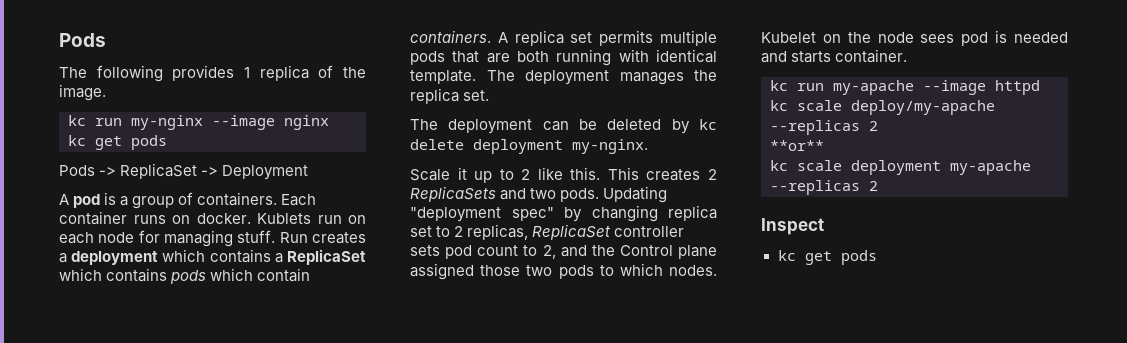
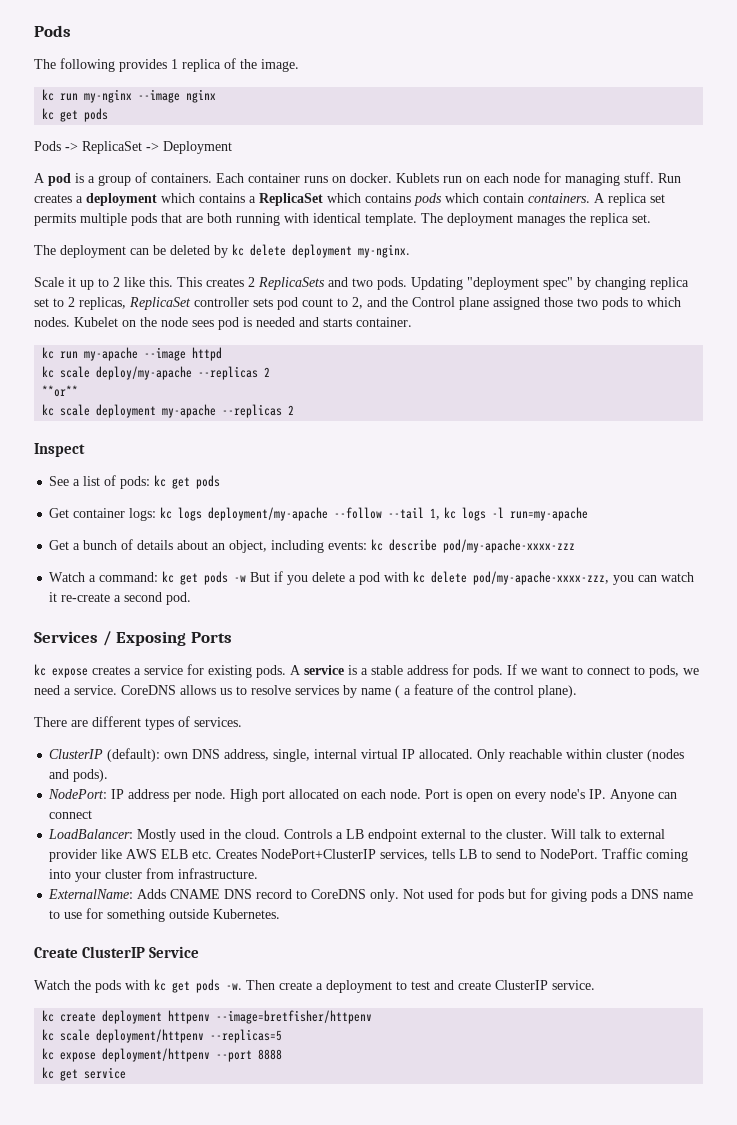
  Inspect
- kc get pods
+ See a list of pods: kc get pods
+ Get container logs: kc logs deployment/my-apache --follow --tail 1, kc logs -l run=my-apache
+ Get a bunch of details about an object, including events: kc describe pod/my-apache-xxxx-zzz
+ Watch a command: kc get pods -w But if you delete a pod with kc delete pod/my-apache-xxxx-zzz, you can watch it re-create a second pod.
+ Services / Exposing Ports
+ kc expose creates a service for existing pods. A service is a stable address for pods. If we want to connect to pods, we need a service. CoreDNS allows us to resolve services by name ( a feature of the control plane).
+ There are different types of services.
+ ClusterIP (default): own DNS address, single, internal virtual IP allocated. Only reachable within cluster (nodes and pods).
+ NodePort: IP address per node. High port allocated on each node. Port is open on every node's IP. Anyone can connect
+ LoadBalancer: Mostly used in the cloud. Controls a LB endpoint external to the cluster. Will talk to external provider like AWS ELB etc. Creates NodePort+ClusterIP services, tells LB to send to NodePort. Traffic coming into your cluster from infrastructure.
+ ExternalName: Adds CNAME DNS record to CoreDNS only. Not used for pods but for giving pods a DNS name to use for something outside Kubernetes.
+ Create ClusterIP Service
+ Watch the pods with kc get pods -w. Then create a deployment to test and create ClusterIP service.
+ kc create deployment httpenv --image=bretfisher/httpenv
+ kc scale deployment/httpenv --replicas=5
+ kc expose deployment/httpenv --port 8888
+ kc get service

